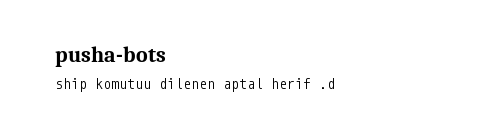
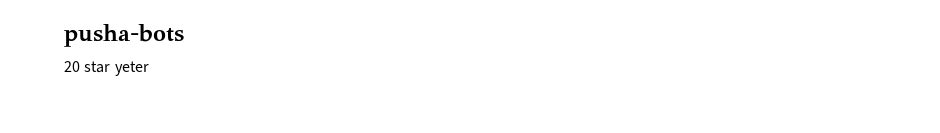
- ship komutuu dilenen aptal herif .d
+ 20 star yeter

